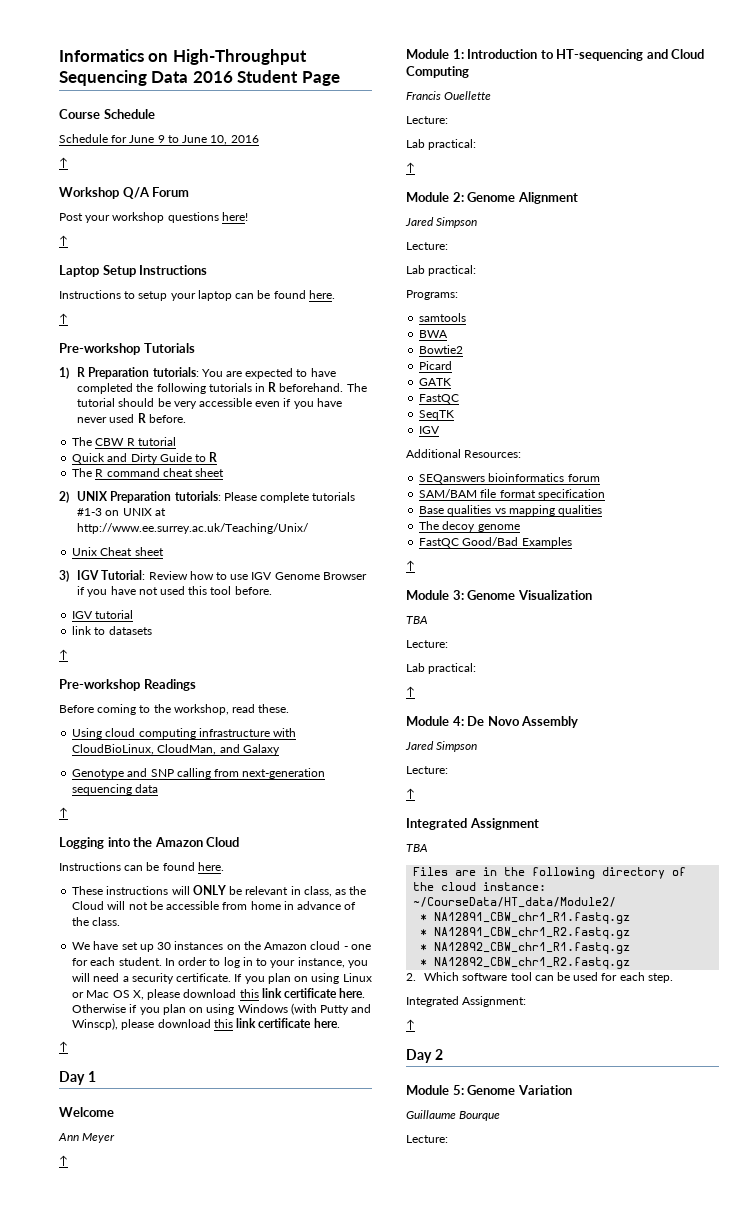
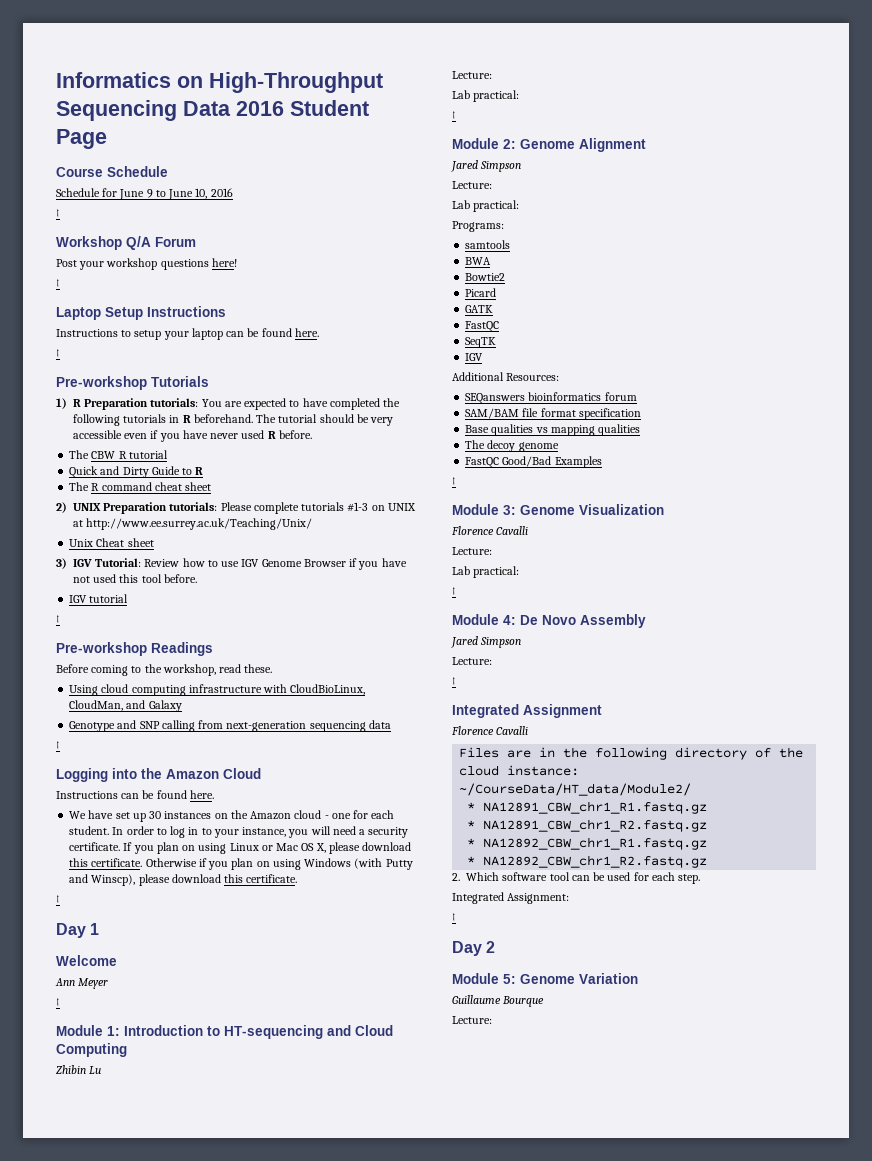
- link to datasets
- These instructions will ONLY be relevant in class, as the Cloud will not be accessible from home in advance of the class.
- If you plan on using Linux or Mac OS X, please download this link certificate here.
+ If you plan on using Linux or Mac OS X, please download this certificate.
- Otherwise if you plan on using Windows (with Putty and Winscp), please download this link certificate here.
+ Otherwise if you plan on using Windows (with Putty and Winscp), please download this certificate.
- Francis Ouellette
+ Zhibin Lu
  Module 3: Genome Visualization
- TBA
+ Florence Cavalli
  Integrated Assignment
- TBA
+ Florence Cavalli

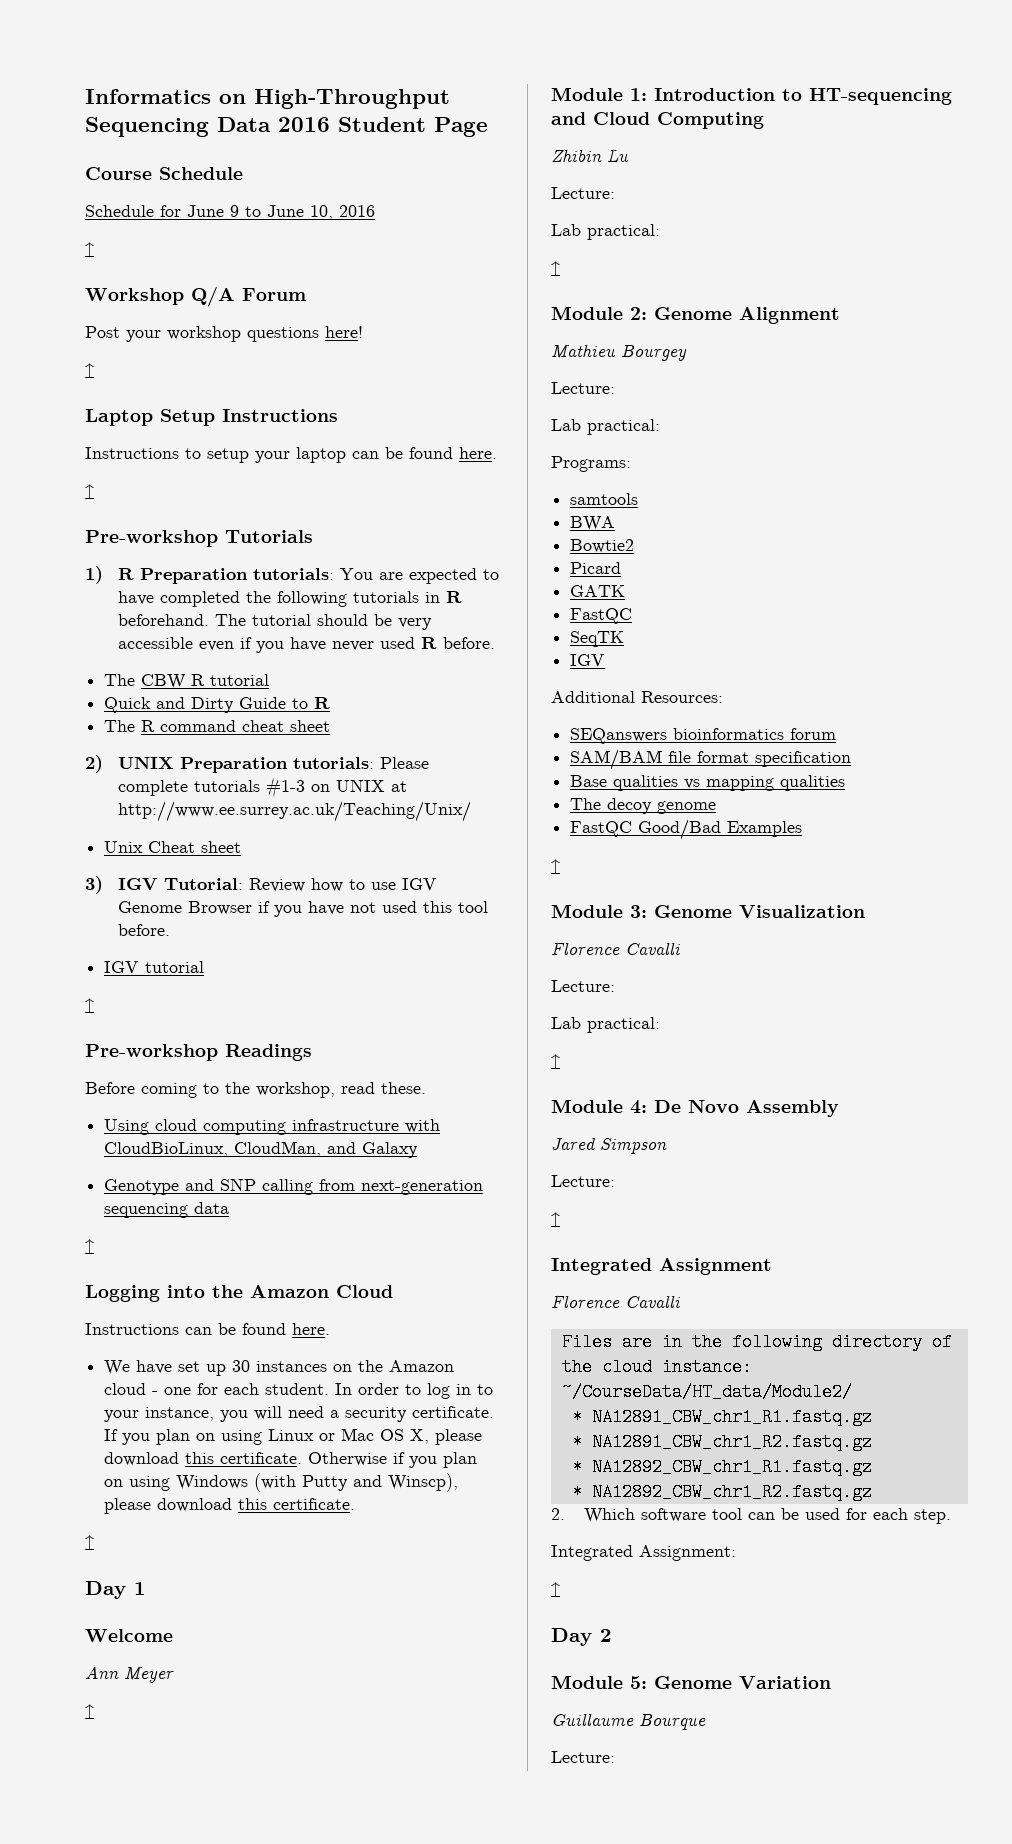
  Module 2: Genome Alignment
- Jared Simpson
+ Mathieu Bourgey

